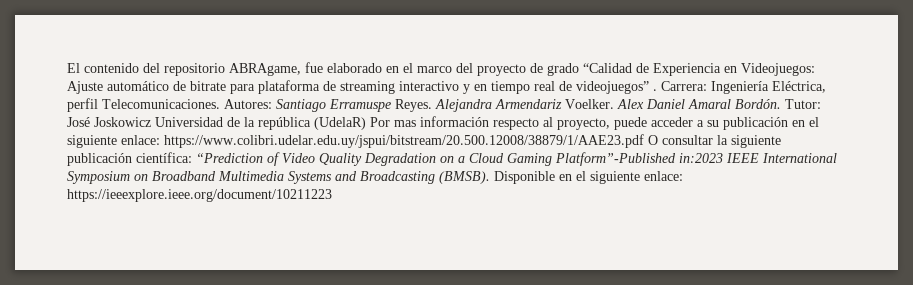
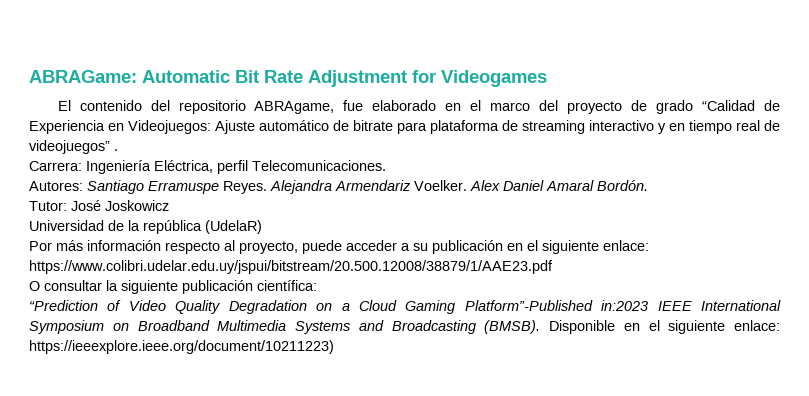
+ ABRAGame: Automatic Bit Rate Adjustment for Videogames
- El contenido del repositorio ABRAgame, fue elaborado en el marco del proyecto de grado “Calidad de Experiencia en Videojuegos: Ajuste automático de bitrate para plataforma de streaming interactivo y en tiempo real de videojuegos” . Carrera: Ingeniería Eléctrica, perfil Telecomunicaciones. Autores: Santiago Erramuspe Reyes.
+ El contenido del repositorio ABRAgame, fue elaborado en el marco del proyecto de grado “Calidad de Experiencia en Videojuegos: Ajuste automático de bitrate para plataforma de streaming interactivo y en tiempo real de videojuegos” .
+ Carrera: Ingeniería Eléctrica, perfil Telecomunicaciones.
+ Autores: Santiago Erramuspe Reyes.
- Alex Daniel Amaral Bordón. Tutor: José Joskowicz Universidad de la república (UdelaR) Por mas información respecto al proyecto, puede acceder a su publicación en el siguiente enlace: https://www.colibri.udelar.edu.uy/jspui/bitstream/20.500.12008/38879/1/AAE23.pdf O consultar la siguiente publicación científica: “Prediction of Video Quality Degradation on a Cloud Gaming Platform”-Published in:2023 IEEE International Symposium on Broadband Multimedia Systems and Broadcasting (BMSB).
+ Alex Daniel Amaral Bordón.
+ Tutor: José Joskowicz
+ Universidad de la república (UdelaR)
+ Por más información respecto al proyecto, puede acceder a su publicación en el siguiente enlace: https://www.colibri.udelar.edu.uy/jspui/bitstream/20.500.12008/38879/1/AAE23.pdf
+ O consultar la siguiente publicación científica:
+ “Prediction of Video Quality Degradation on a Cloud Gaming Platform”-Published in:2023 IEEE International Symposium on Broadband Multimedia Systems and Broadcasting (BMSB).
- Disponible en el siguiente enlace: https://ieeexplore.ieee.org/document/10211223
+ Disponible en el siguiente enlace: https://ieeexplore.ieee.org/document/10211223)

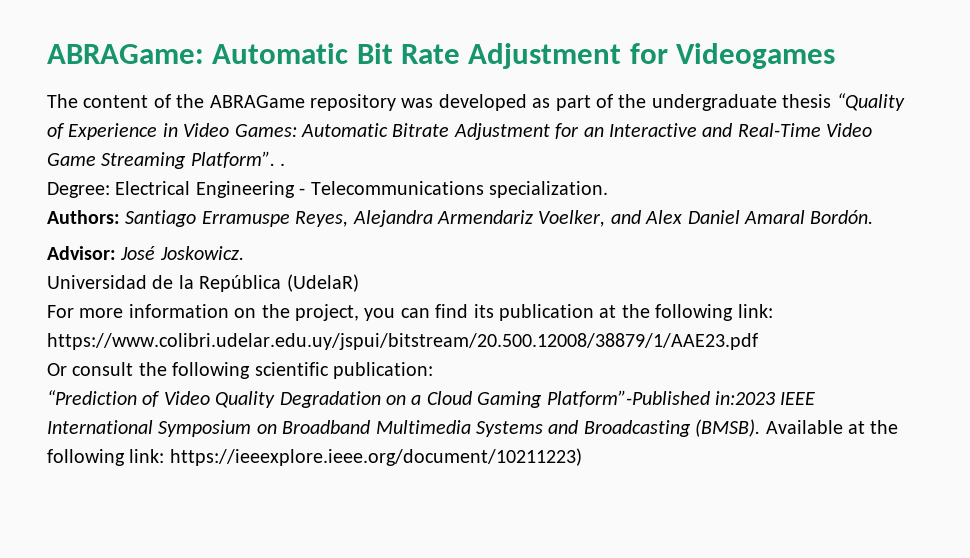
- El contenido del repositorio ABRAgame, fue elaborado en el marco del proyecto de grado “Calidad de Experiencia en Videojuegos: Ajuste automático de bitrate para plataforma de streaming interactivo y en tiempo real de videojuegos” .
- Carrera: Ingeniería Eléctrica, perfil Telecomunicaciones.
- Autores: Santiago Erramuspe Reyes. Alejandra Armendariz Voelker. Alex Daniel Amaral Bordón.
+ The content of the ABRAGame repository was developed as part of the undergraduate thesis “Quality of Experience in Video Games: Automatic Bitrate Adjustment for an Interactive and Real-Time Video Game Streaming Platform”. .
+ Degree: Electrical Engineering - Telecommunications specialization.
+ Authors: Santiago Erramuspe Reyes, Alejandra Armendariz Voelker, and Alex Daniel Amaral Bordón.
- Tutor: José Joskowicz
+ Advisor: José Joskowicz.
- Universidad de la república (UdelaR)
+ Universidad de la República (UdelaR)
- Por más información respecto al proyecto, puede acceder a su publicación en el siguiente enlace: https://www.colibri.udelar.edu.uy/jspui/bitstream/20.500.12008/38879/1/AAE23.pdf
- O consultar la siguiente publicación científica:
+ For more information on the project, you can find its publication at the following link: https://www.colibri.udelar.edu.uy/jspui/bitstream/20.500.12008/38879/1/AAE23.pdf
+ Or consult the following scientific publication:
- Disponible en el siguiente enlace: https://ieeexplore.ieee.org/document/10211223)
+ Available at the following link: https://ieeexplore.ieee.org/document/10211223)

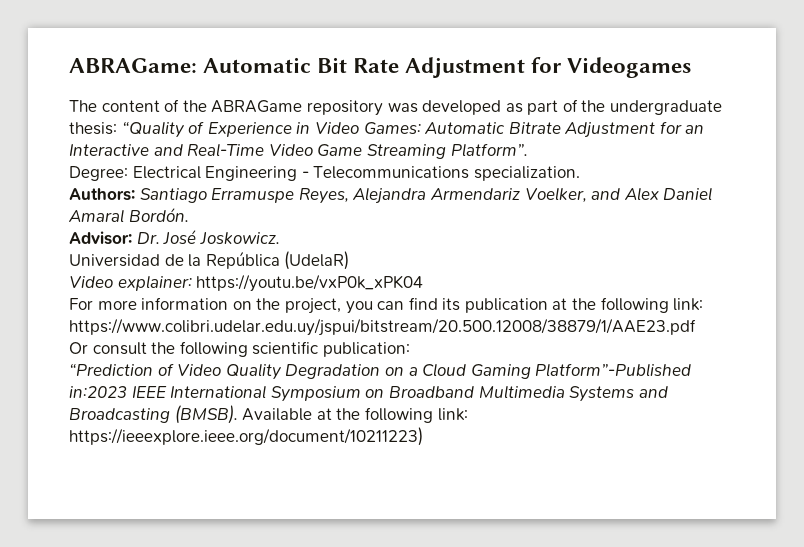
- The content of the ABRAGame repository was developed as part of the undergraduate thesis “Quality of Experience in Video Games: Automatic Bitrate Adjustment for an Interactive and Real-Time Video Game Streaming Platform”. .
+ The content of the ABRAGame repository was developed as part of the undergraduate thesis: “Quality of Experience in Video Games: Automatic Bitrate Adjustment for an Interactive and Real-Time Video Game Streaming Platform”.
- Advisor: José Joskowicz.
+ Advisor: Dr. José Joskowicz.
+ Video explainer: https://youtu.be/vxP0k_xPK04

